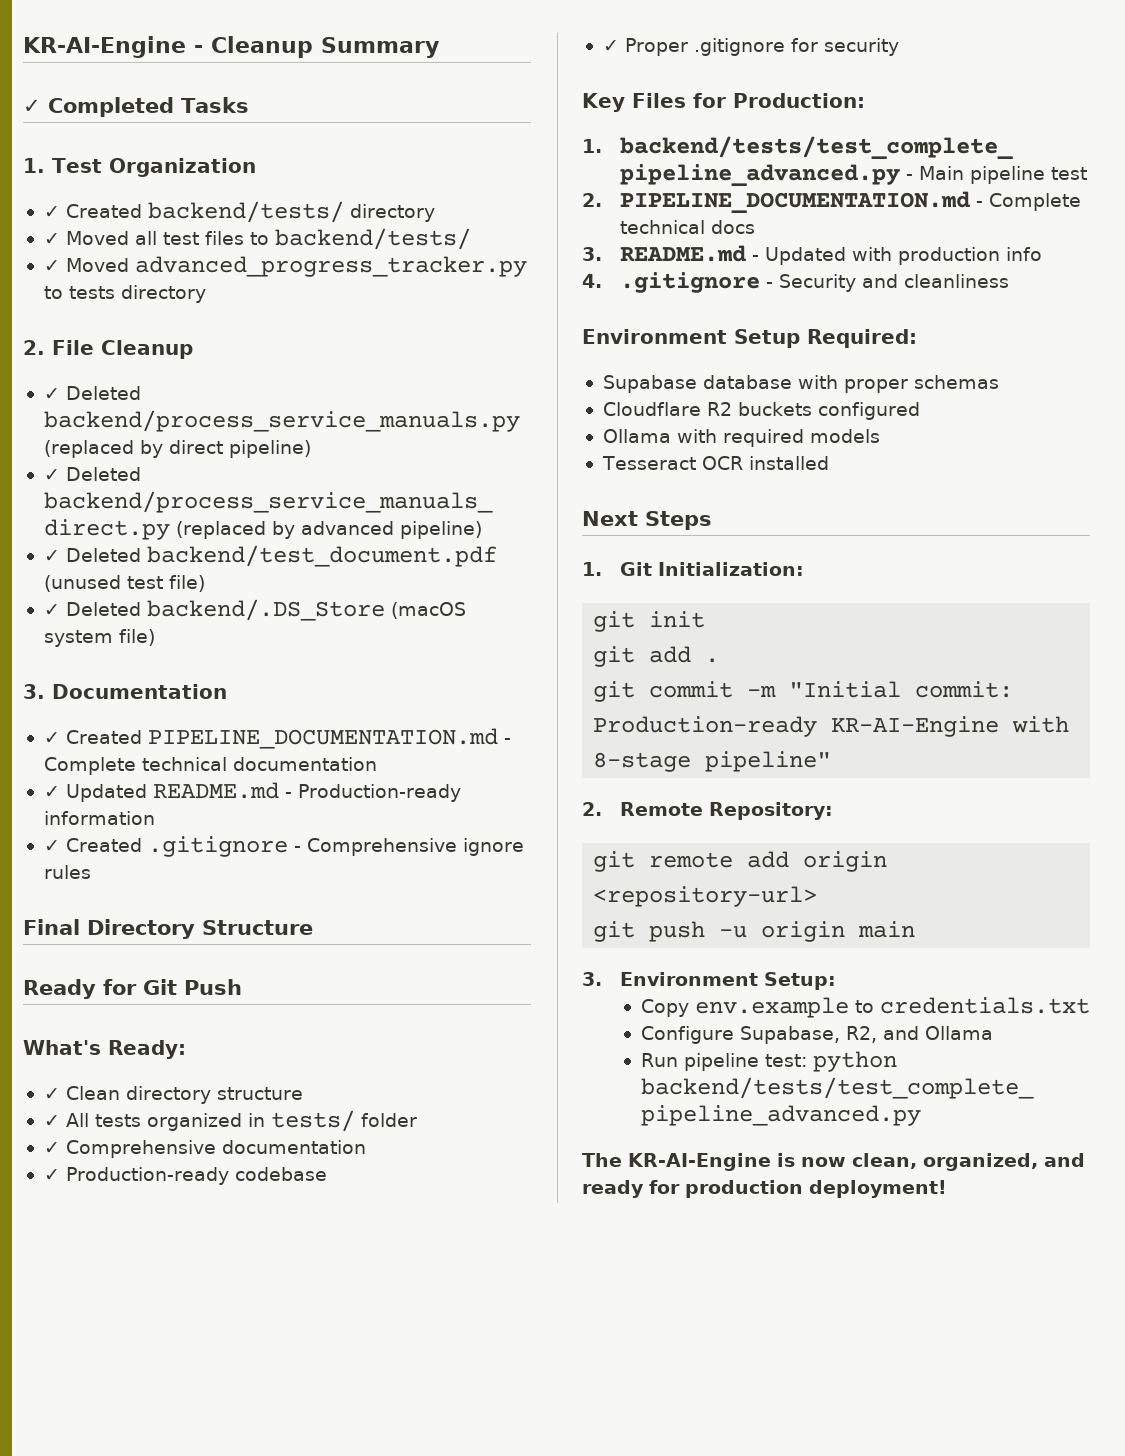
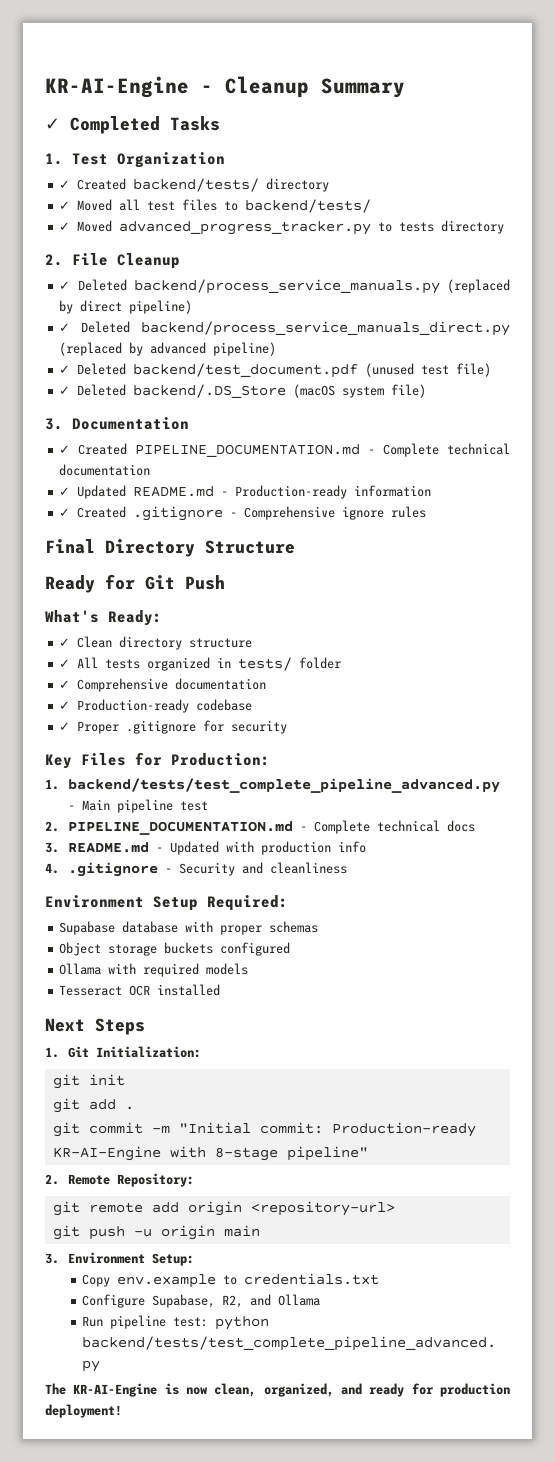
- Cloudflare R2 buckets configured
+ Object storage buckets configured

